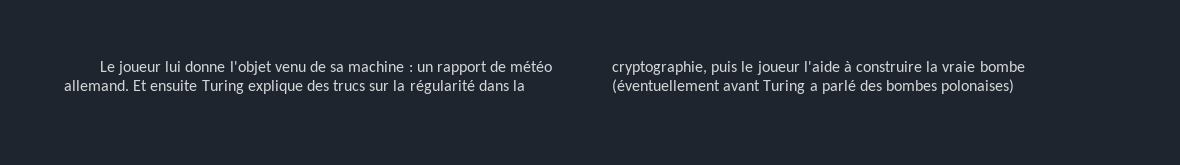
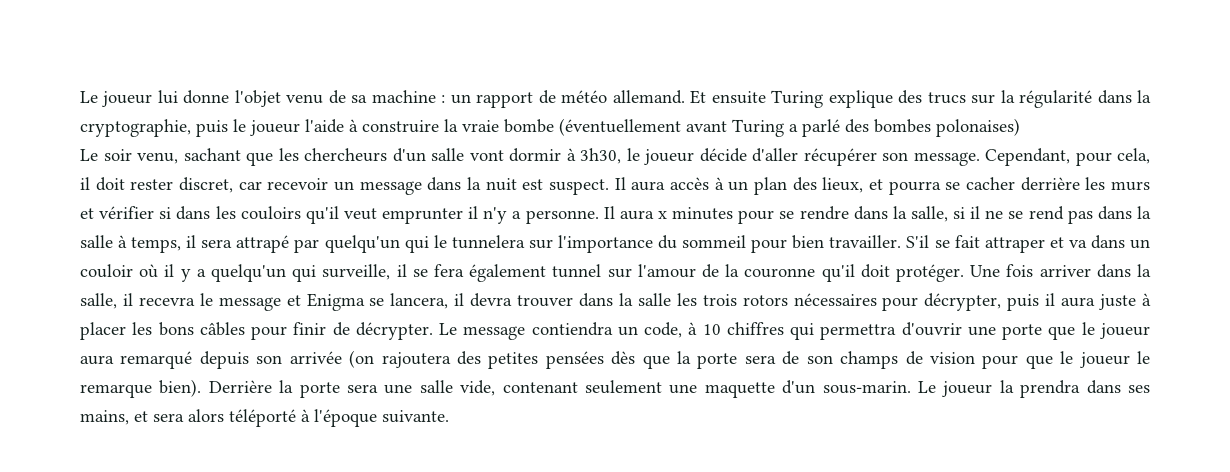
+ Le soir venu, sachant que les chercheurs d'un salle vont dormir à 3h30, le joueur décide d'aller récupérer son message. Cependant, pour cela, il doit rester discret, car recevoir un message dans la nuit est suspect. Il aura accès à un plan des lieux, et pourra se cacher derrière les murs et vérifier si dans les couloirs qu'il veut emprunter il n'y a personne. Il aura x minutes pour se rendre dans la salle, si il ne se rend pas dans la salle à temps, il sera attrapé par quelqu'un qui le tunnelera sur l'importance du sommeil pour bien travailler. S'il se fait attraper et va dans un couloir où il y a quelqu'un qui surveille, il se fera également tunnel sur l'amour de la couronne qu'il doit protéger. Une fois arriver dans la salle, il recevra le message et Enigma se lancera, il devra trouver dans la salle les trois rotors nécessaires pour décrypter, puis il aura juste à placer les bons câbles pour finir de décrypter. Le message contiendra un code, à 10 chiffres qui permettra d'ouvrir une porte que le joueur aura remarqué depuis son arrivée (on rajoutera des petites pensées dès que la porte sera de son champs de vision pour que le joueur le remarque bien). Derrière la porte sera une salle vide, contenant seulement une maquette d'un sous-marin. Le joueur la prendra dans ses mains, et sera alors téléporté à l'époque suivante.

